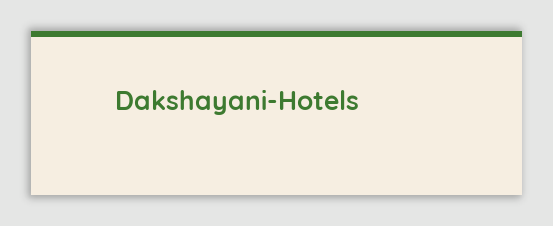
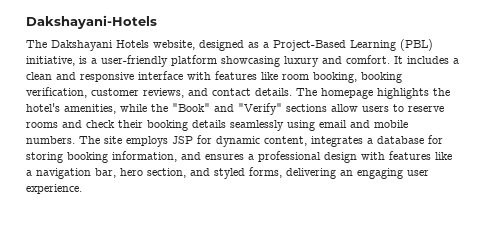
+ The Dakshayani Hotels website, designed as a Project-Based Learning (PBL) initiative, is a user-friendly platform showcasing luxury and comfort. It includes a clean and responsive interface with features like room booking, booking verification, customer reviews, and contact details. The homepage highlights the hotel's amenities, while the "Book" and "Verify" sections allow users to reserve rooms and check their booking details seamlessly using email and mobile numbers. The site employs JSP for dynamic content, integrates a database for storing booking information, and ensures a professional design with features like a navigation bar, hero section, and styled forms, delivering an engaging user experience.

